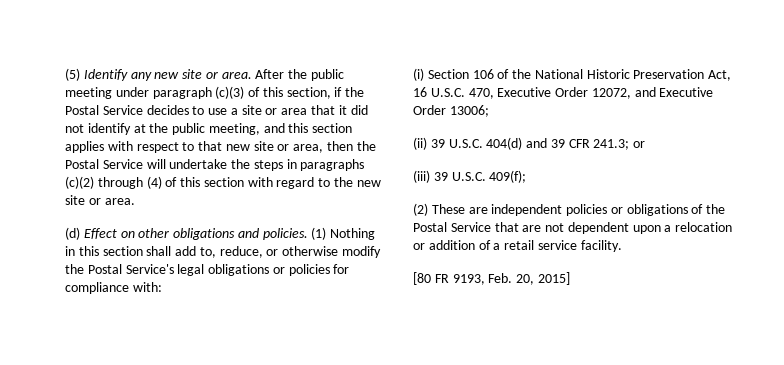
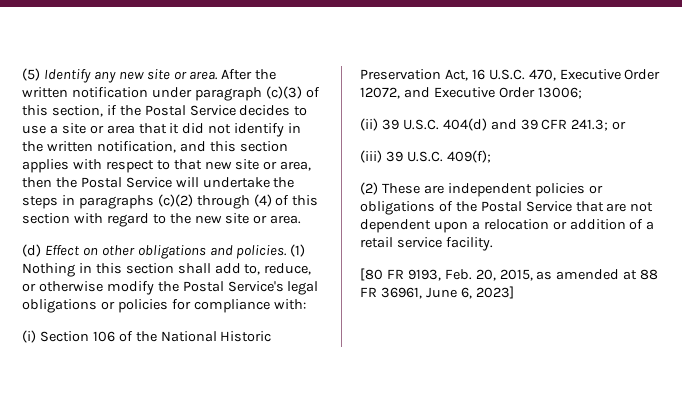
- After the public meeting under paragraph (c)(3) of this section, if the Postal Service decides to use a site or area that it did not identify at the public meeting, and this section applies with respect to that new site or area, then the Postal Service will undertake the steps in paragraphs (c)(2) through (4) of this section with regard to the new site or area.
+ After the written notification under paragraph (c)(3) of this section, if the Postal Service decides to use a site or area that it did not identify in the written notification, and this section applies with respect to that new site or area, then the Postal Service will undertake the steps in paragraphs (c)(2) through (4) of this section with regard to the new site or area.
- [80 FR 9193, Feb. 20, 2015]
+ [80 FR 9193, Feb. 20, 2015, as amended at 88 FR 36961, June 6, 2023]

